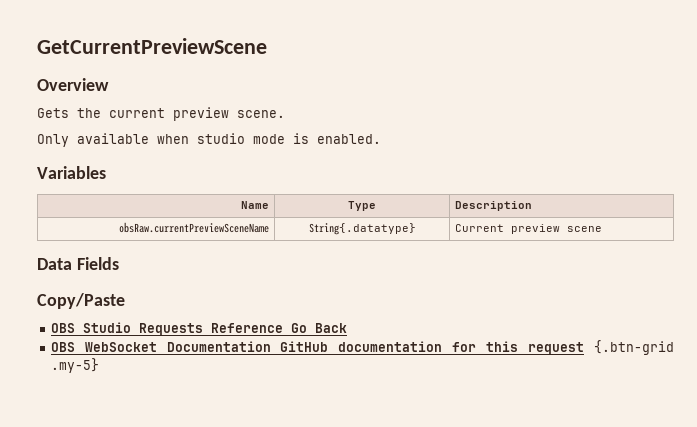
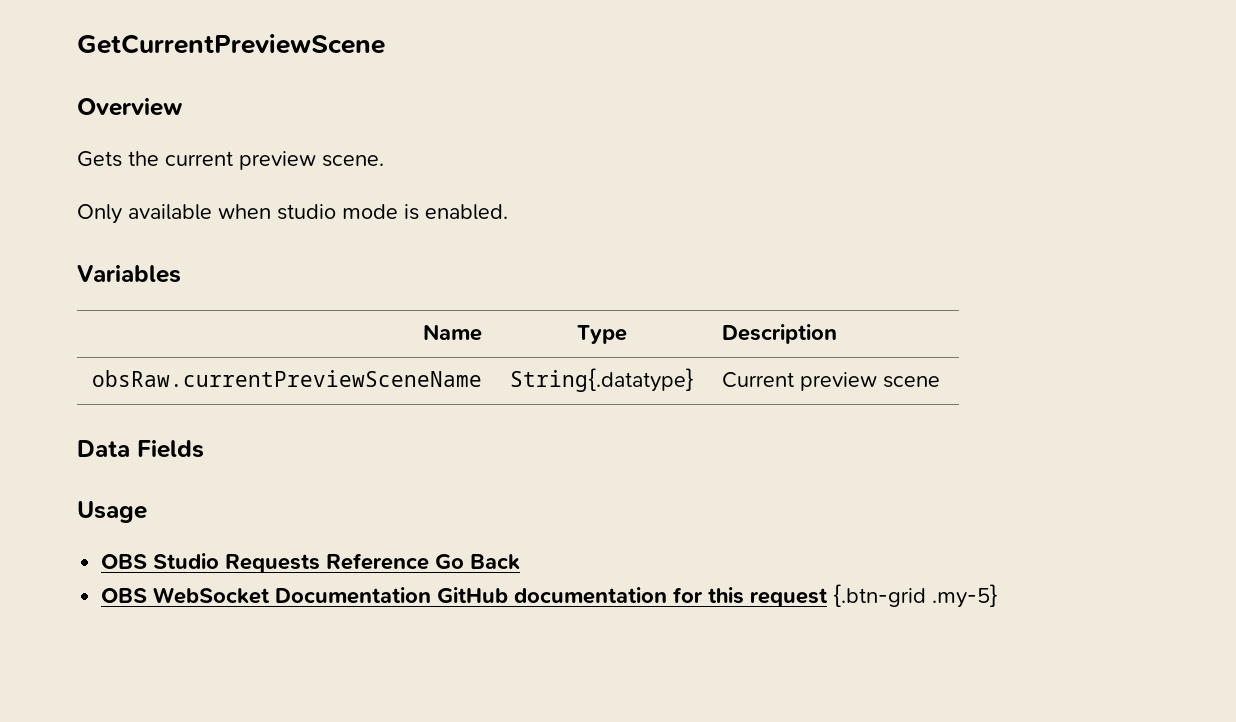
- Copy/Paste
+ Usage

